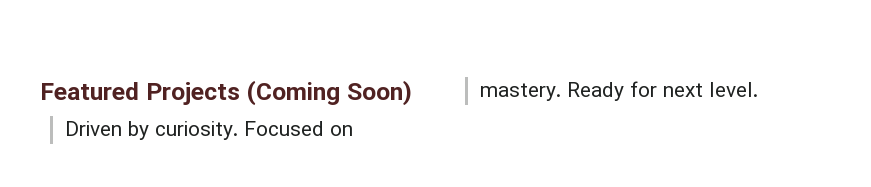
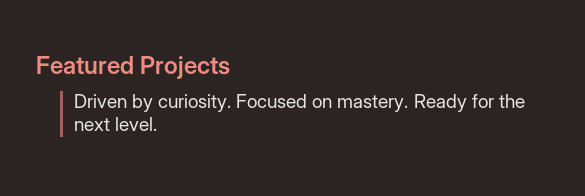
- Featured Projects (Coming Soon)
+ Featured Projects
- Ready for next level.
+ Ready for the next level.

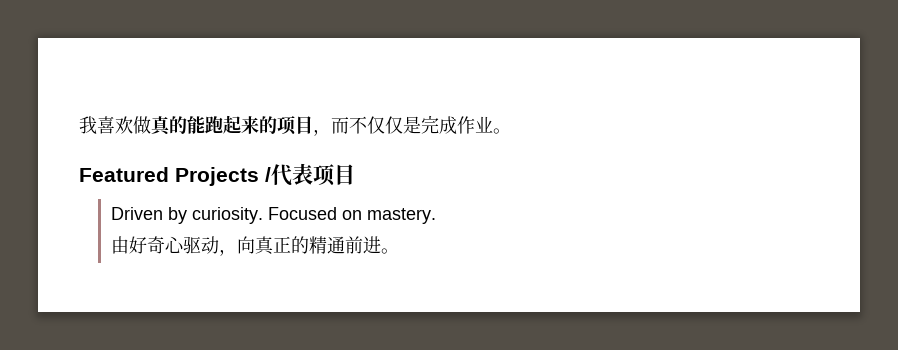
+ 我喜欢做真的能跑起来的项目，而不仅仅是完成作业。
- Featured Projects
+ Featured Projects /代表项目
- Focused on mastery. Ready for the next level.
+ Focused on mastery.
+ 由好奇心驱动，向真正的精通前进。

